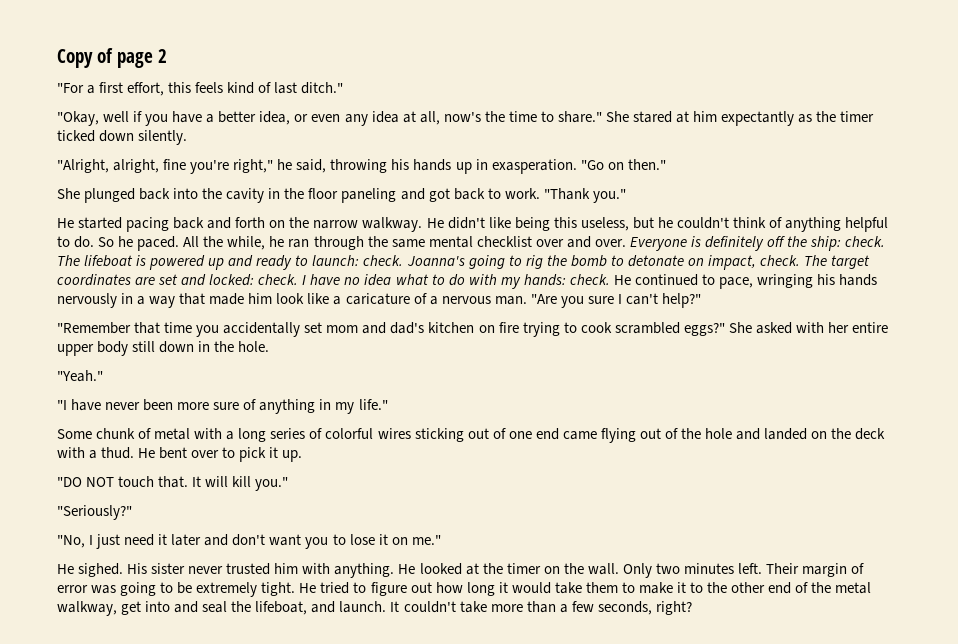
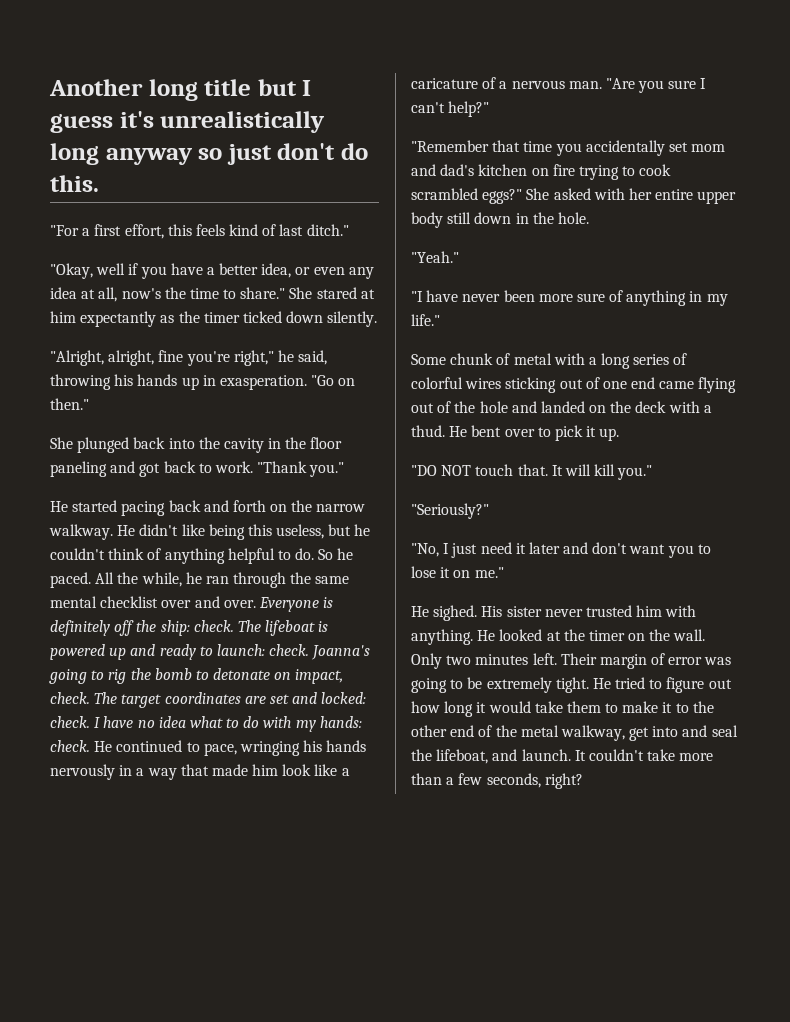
- Copy of page 2
+ Another long title but I guess it's unrealistically long anyway so just don't do this.

